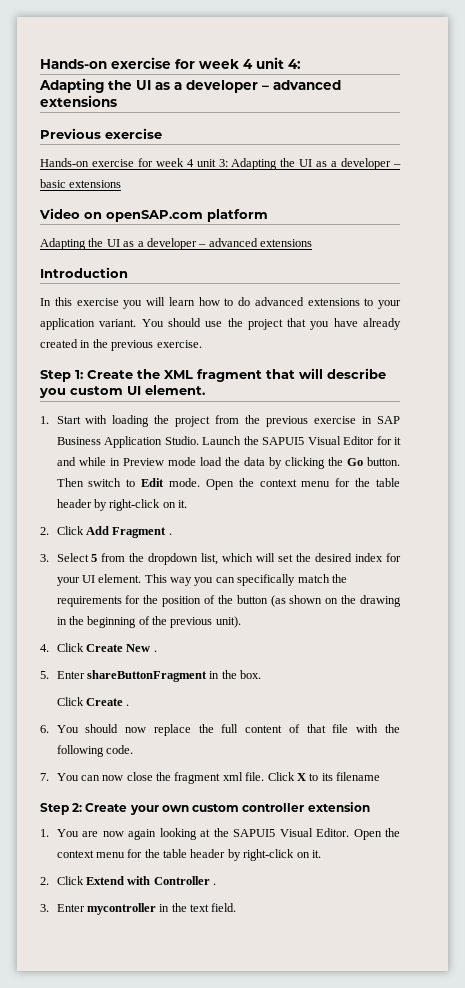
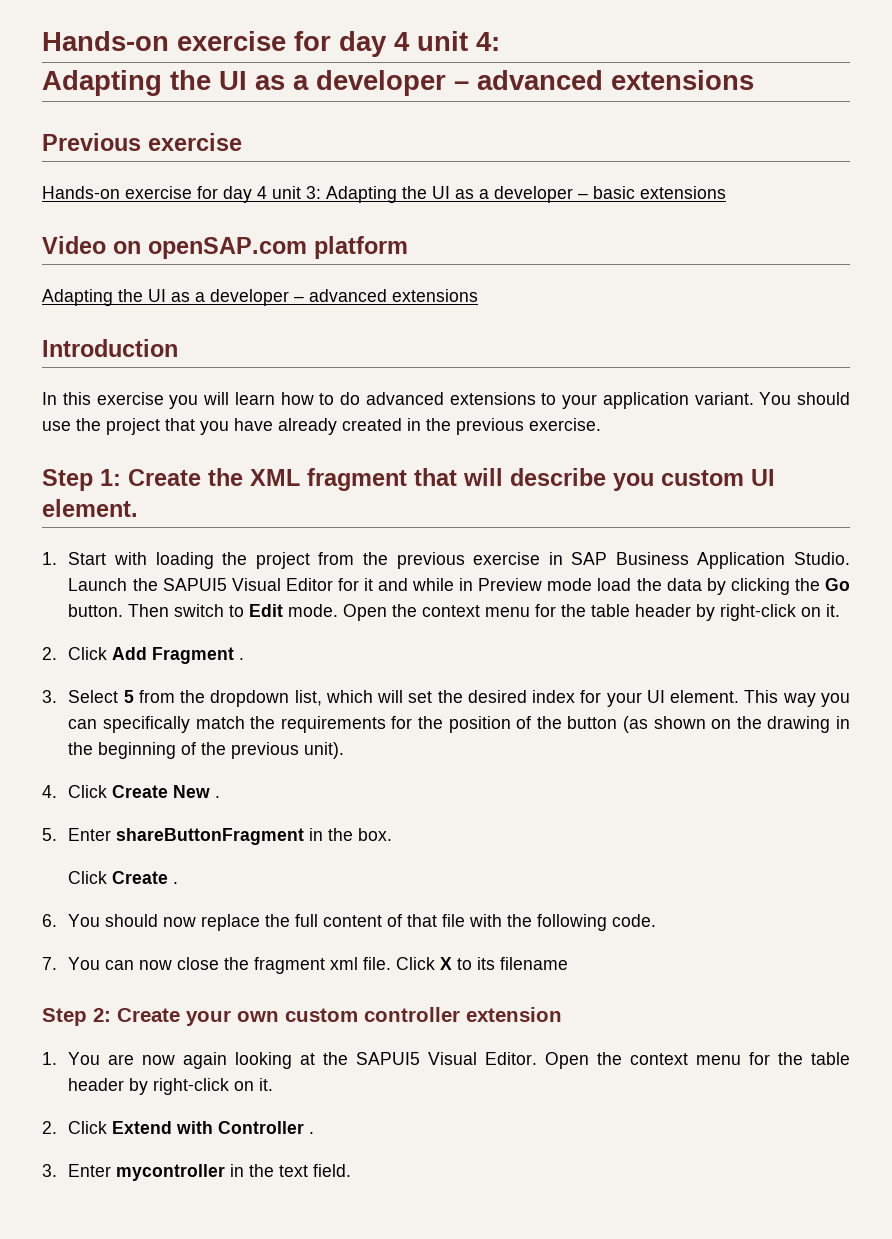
- Hands-on exercise for week 4 unit 4:
+ Hands-on exercise for day 4 unit 4:
- Hands-on exercise for week 4 unit 3: Adapting the UI as a developer – basic extensions
+ Hands-on exercise for day 4 unit 3: Adapting the UI as a developer – basic extensions

